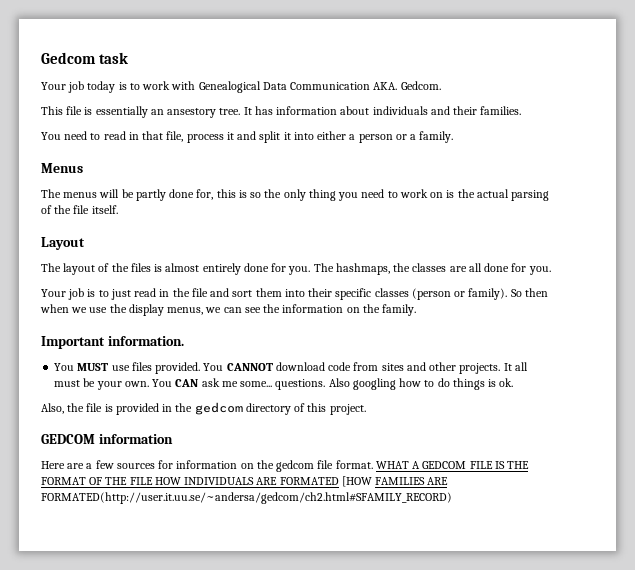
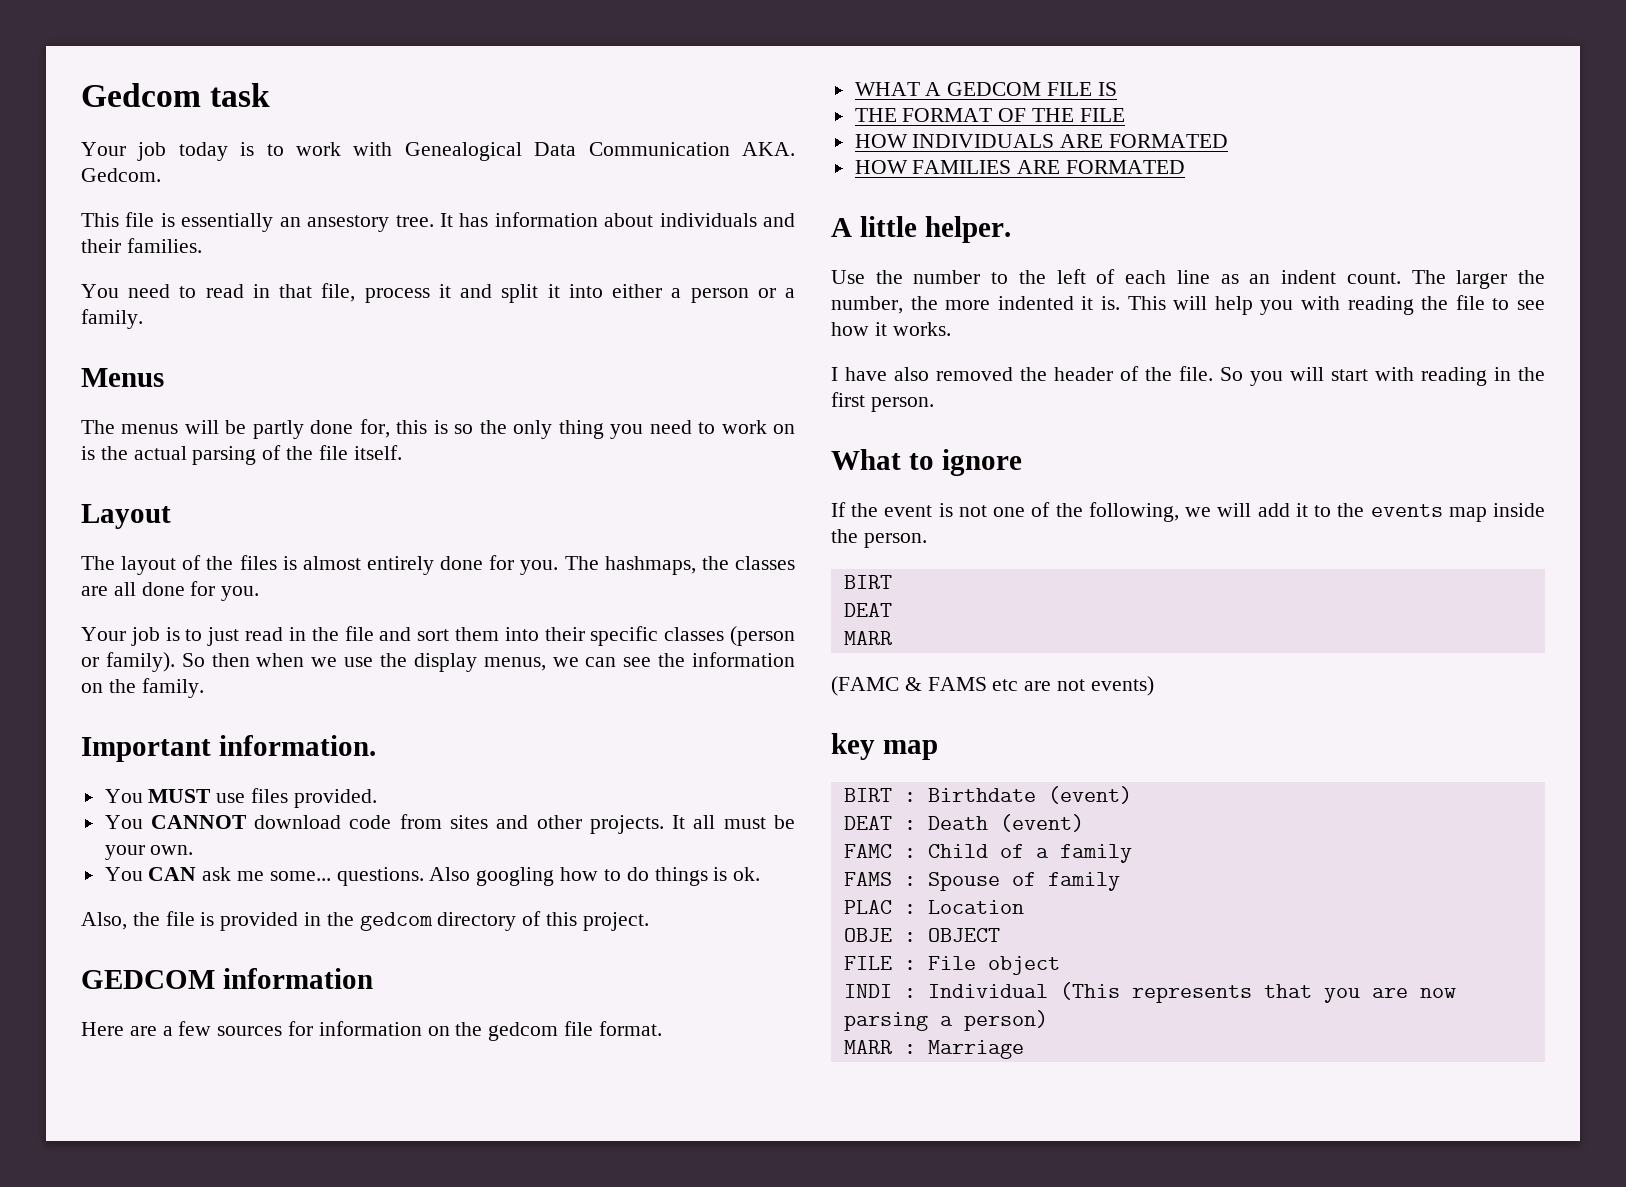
- You MUST use files provided. You CANNOT download code from sites and other projects.
+ You MUST use files provided.
+ You CANNOT download code from sites and other projects.
- It all must be your own. You CAN ask me some... questions.
+ It all must be your own.
+ You CAN ask me some... questions.
- Here are a few sources for information on the gedcom file format. WHAT A GEDCOM FILE IS THE FORMAT OF THE FILE HOW INDIVIDUALS ARE FORMATED [HOW FAMILIES ARE FORMATED(http://user.it.uu.se/~andersa/gedcom/ch2.html#SFAMILY_RECORD)
+ Here are a few sources for information on the gedcom file format.
+ WHAT A GEDCOM FILE IS
+ THE FORMAT OF THE FILE
+ HOW INDIVIDUALS ARE FORMATED
+ HOW FAMILIES ARE FORMATED
+ A little helper.
+ Use the number to the left of each line as an indent count. The larger the number, the more indented it is. This will help you with reading the file to see how it works.
+ I have also removed the header of the file. So you will start with reading in the first person.
+ What to ignore
+ If the event is not one of the following, we will add it to the events map inside the person.
+ BIRT
+ DEAT
+ MARR
+ (FAMC & FAMS etc are not events)
+ key map
+ BIRT : Birthdate (event)
+ DEAT : Death (event)
+ FAMC : Child of a family
+ FAMS : Spouse of family
+ PLAC : Location
+ OBJE : OBJECT
+ FILE : File object
+ INDI : Individual (This represents that you are now parsing a person)
+ MARR : Marriage

